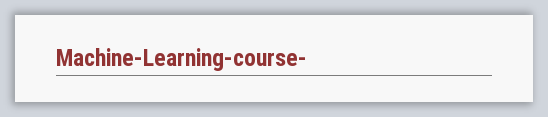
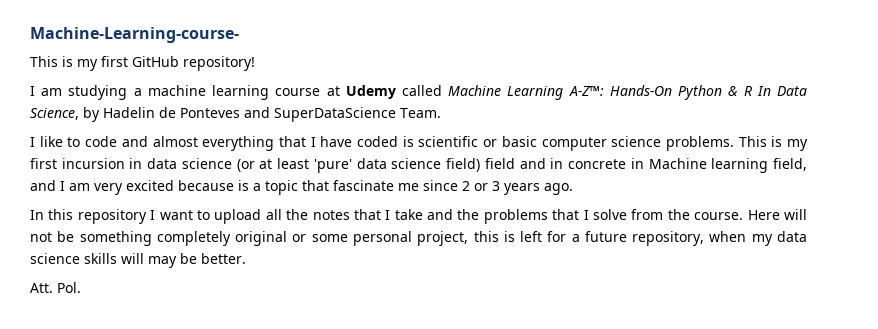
+ This is my first GitHub repository!
+ I am studying a machine learning course at Udemy called Machine Learning A-Z™: Hands-On Python & R In Data Science, by Hadelin de Ponteves and SuperDataScience Team.
+ I like to code and almost everything that I have coded is scientific or basic computer science problems. This is my first incursion in data science (or at least 'pure' data science field) field and in concrete in Machine learning field, and I am very excited because is a topic that fascinate me since 2 or 3 years ago.
+ In this repository I want to upload all the notes that I take and the problems that I solve from the course. Here will not be something completely original or some personal project, this is left for a future repository, when my data science skills will may be better.
+ Att. Pol.

